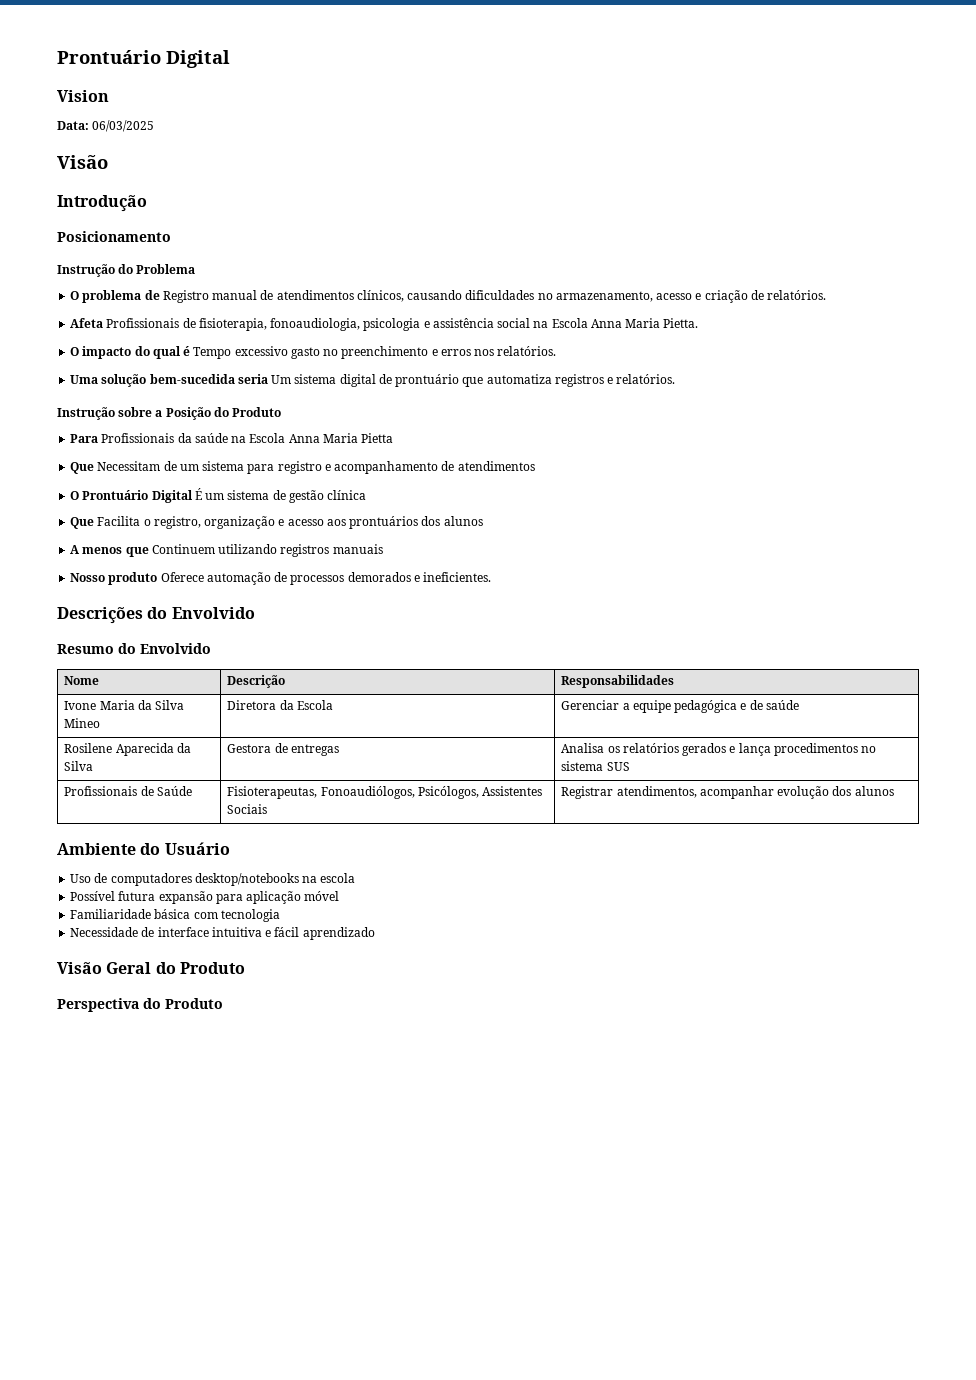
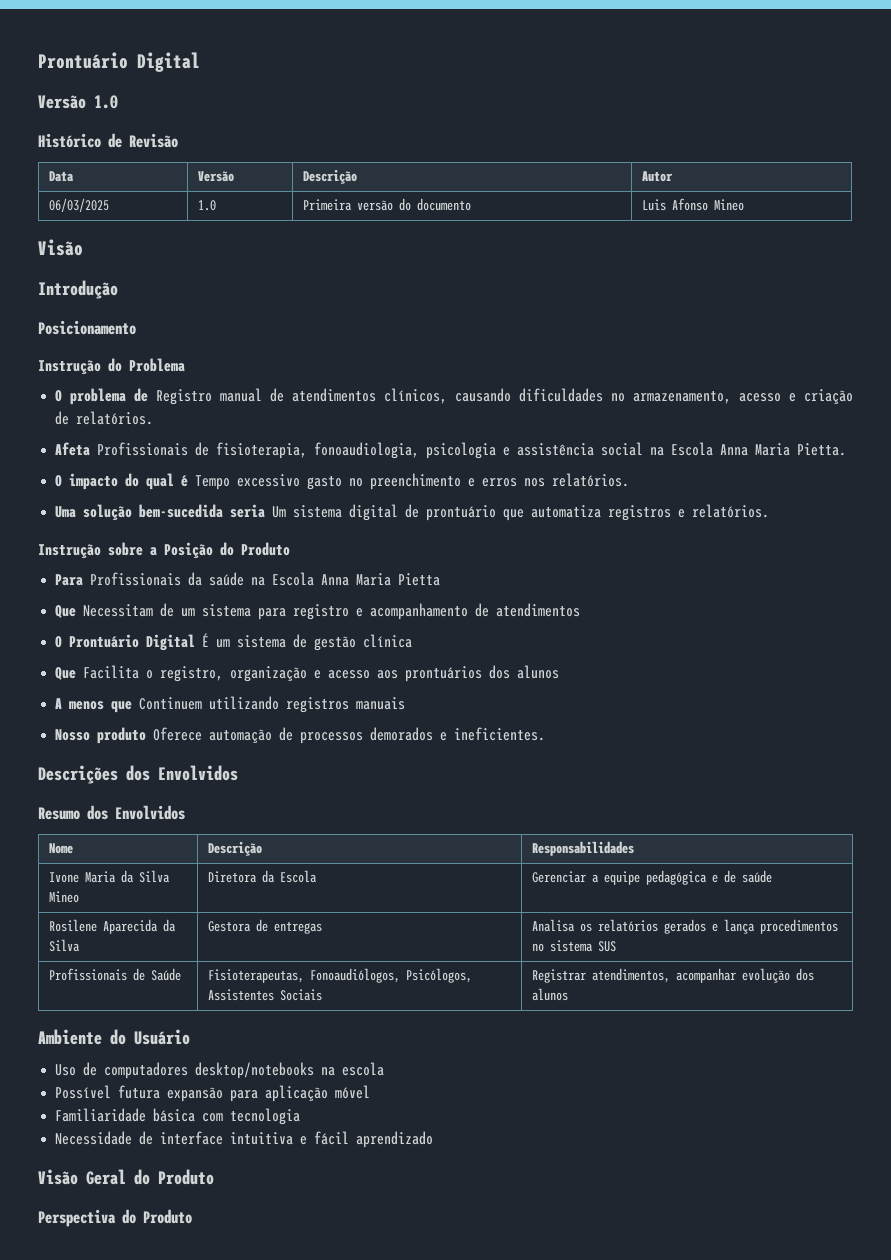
- Vision
- Data: 06/03/2025
+ Versão 1.0
+ Histórico de Revisão
+ Data | Versão | Descrição | Autor
+ 06/03/2025 | 1.0 | Primeira versão do documento | Luis Afonso Mineo
- Descrições do Envolvido
+ Descrições dos Envolvidos
- Resumo do Envolvido
+ Resumo dos Envolvidos

